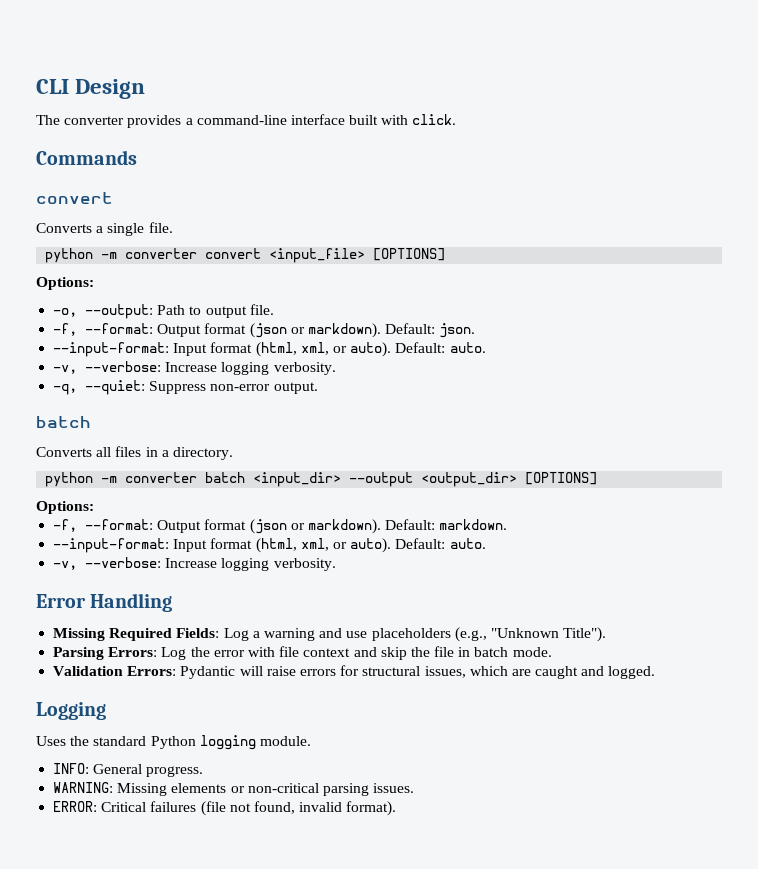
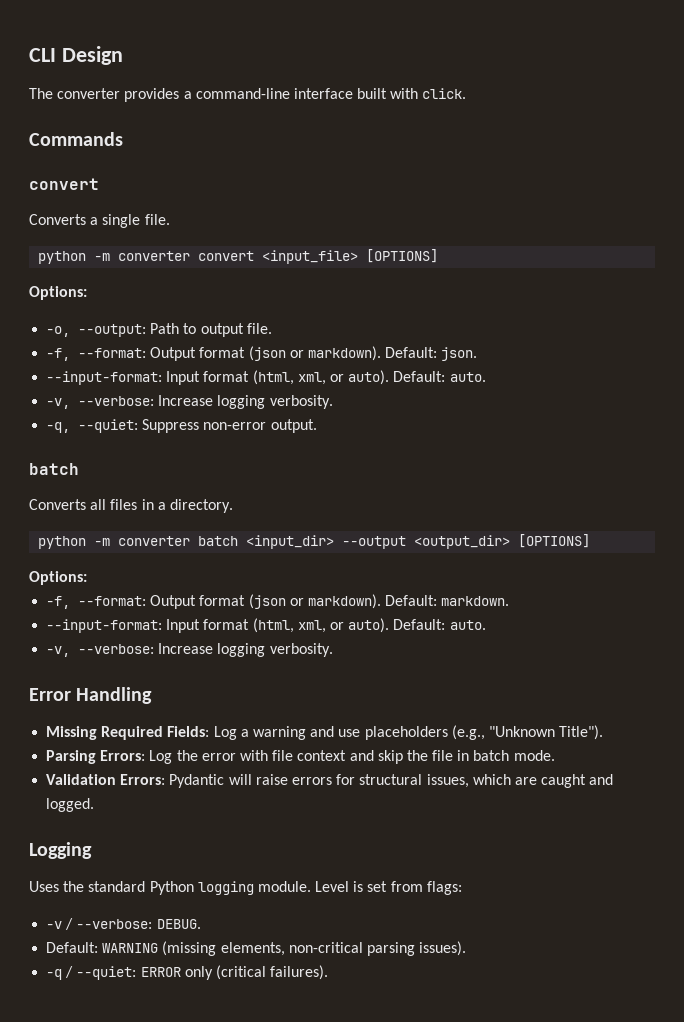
- Uses the standard Python logging module.
- INFO: General progress.
- WARNING: Missing elements or non-critical parsing issues.
- ERROR: Critical failures (file not found, invalid format).
+ Uses the standard Python logging module. Level is set from flags:
+ -v / --verbose: DEBUG.
+ Default: WARNING (missing elements, non-critical parsing issues).
+ -q / --quiet: ERROR only (critical failures).

